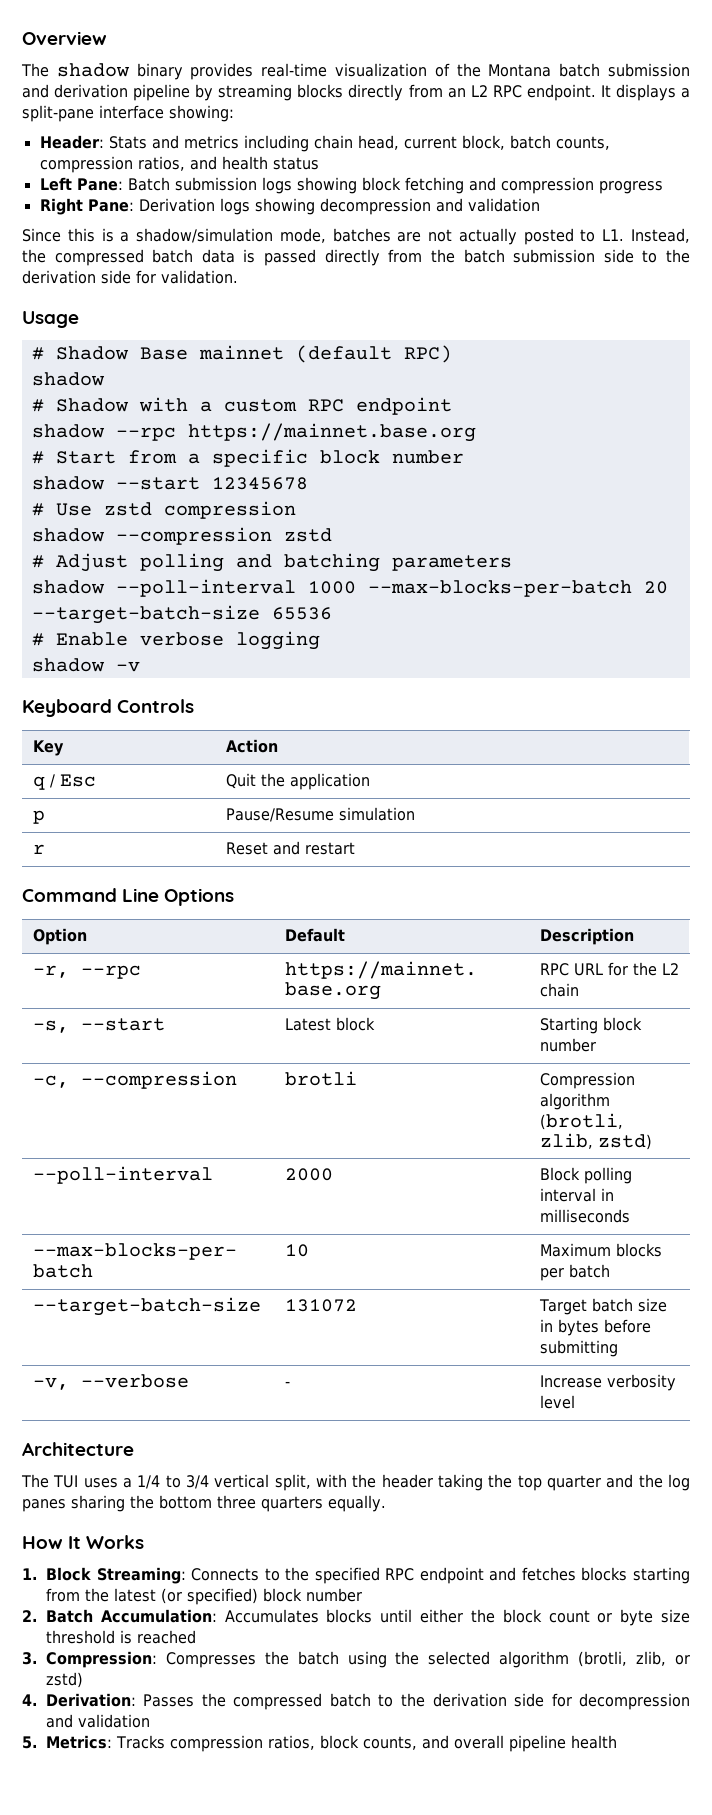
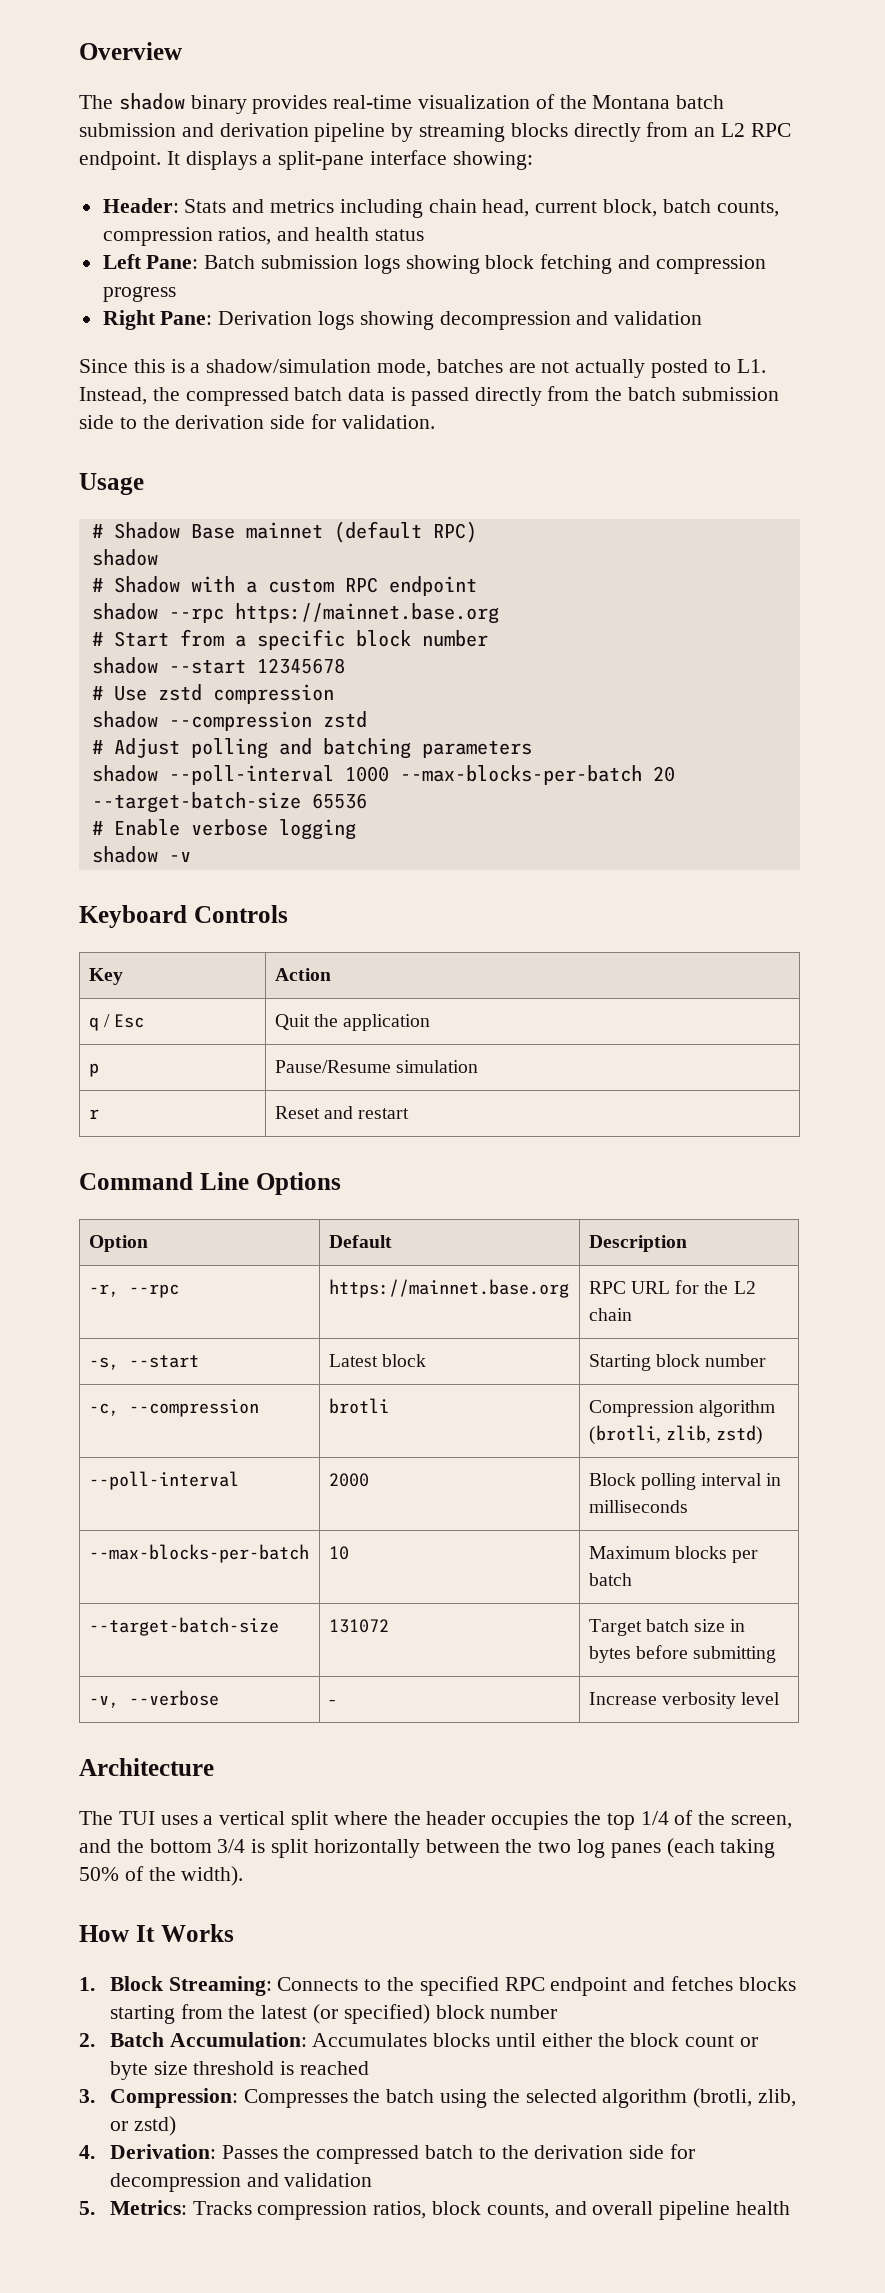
- The TUI uses a 1/4 to 3/4 vertical split, with the header taking the top quarter and the log panes sharing the bottom three quarters equally.
+ The TUI uses a vertical split where the header occupies the top 1/4 of the screen, and the bottom 3/4 is split horizontally between the two log panes (each taking 50% of the width).

